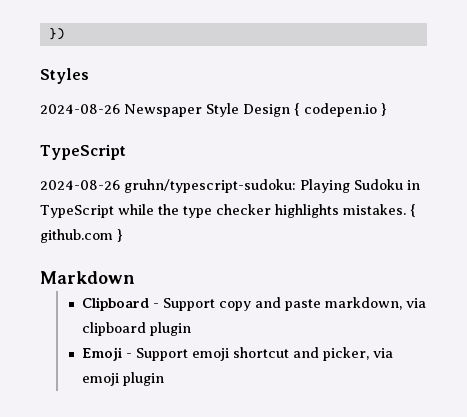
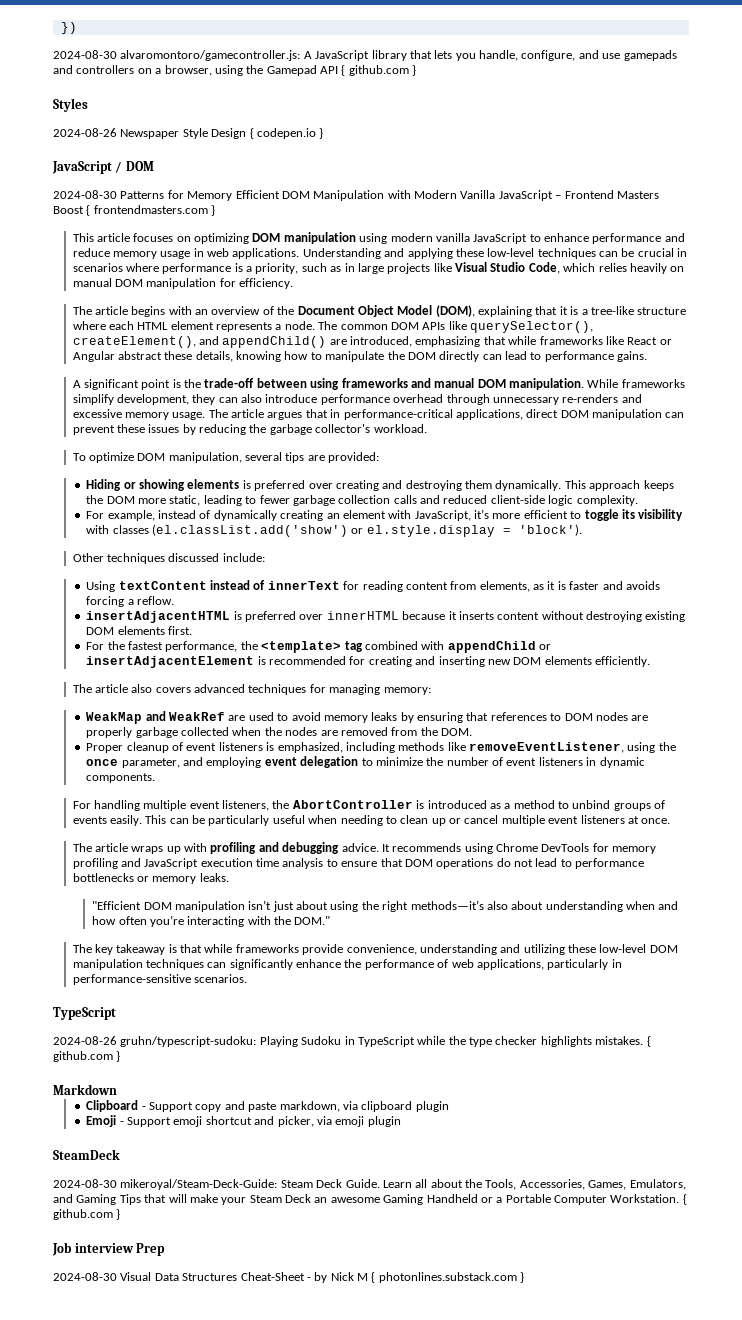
+ 2024-08-30 alvaromontoro/gamecontroller.js: A JavaScript library that lets you handle, configure, and use gamepads and controllers on a browser, using the Gamepad API { github.com }
+ JavaScript / DOM
+ 2024-08-30 Patterns for Memory Efficient DOM Manipulation with Modern Vanilla JavaScript – Frontend Masters Boost { frontendmasters.com }
+ This article focuses on optimizing DOM manipulation using modern vanilla JavaScript to enhance performance and reduce memory usage in web applications. Understanding and applying these low-level techniques can be crucial in scenarios where performance is a priority, such as in large projects like Visual Studio Code, which relies heavily on manual DOM manipulation for efficiency.
+ The article begins with an overview of the Document Object Model (DOM), explaining that it is a tree-like structure where each HTML element represents a node. The common DOM APIs like querySelector(), createElement(), and appendChild() are introduced, emphasizing that while frameworks like React or Angular abstract these details, knowing how to manipulate the DOM directly can lead to performance gains.
+ A significant point is the trade-off between using frameworks and manual DOM manipulation. While frameworks simplify development, they can also introduce performance overhead through unnecessary re-renders and excessive memory usage. The article argues that in performance-critical applications, direct DOM manipulation can prevent these issues by reducing the garbage collector's workload.
+ To optimize DOM manipulation, several tips are provided:
+ Hiding or showing elements is preferred over creating and destroying them dynamically. This approach keeps the DOM more static, leading to fewer garbage collection calls and reduced client-side logic complexity.
+ For example, instead of dynamically creating an element with JavaScript, it’s more efficient to toggle its visibility with classes (el.classList.add('show') or el.style.display = 'block').
+ Other techniques discussed include:
+ Using textContent instead of innerText for reading content from elements, as it is faster and avoids forcing a reflow.
+ insertAdjacentHTML is preferred over innerHTML because it inserts content without destroying existing DOM elements first.
+ For the fastest performance, the <template> tag combined with appendChild or insertAdjacentElement is recommended for creating and inserting new DOM elements efficiently.
+ The article also covers advanced techniques for managing memory:
+ WeakMap and WeakRef are used to avoid memory leaks by ensuring that references to DOM nodes are properly garbage collected when the nodes are removed from the DOM.
+ Proper cleanup of event listeners is emphasized, including methods like removeEventListener, using the once parameter, and employing event delegation to minimize the number of event listeners in dynamic components.
+ For handling multiple event listeners, the AbortController is introduced as a method to unbind groups of events easily. This can be particularly useful when needing to clean up or cancel multiple event listeners at once.
+ The article wraps up with profiling and debugging advice. It recommends using Chrome DevTools for memory profiling and JavaScript execution time analysis to ensure that DOM operations do not lead to performance bottlenecks or memory leaks.
+ "Efficient DOM manipulation isn’t just about using the right methods—it’s also about understanding when and how often you’re interacting with the DOM."
+ The key takeaway is that while frameworks provide convenience, understanding and utilizing these low-level DOM manipulation techniques can significantly enhance the performance of web applications, particularly in performance-sensitive scenarios.
+ SteamDeck
+ 2024-08-30 mikeroyal/Steam-Deck-Guide: Steam Deck Guide. Learn all about the Tools, Accessories, Games, Emulators, and Gaming Tips that will make your Steam Deck an awesome Gaming Handheld or a Portable Computer Workstation. { github.com }
+ Job interview Prep
+ 2024-08-30 Visual Data Structures Cheat-Sheet - by Nick M { photonlines.substack.com }

